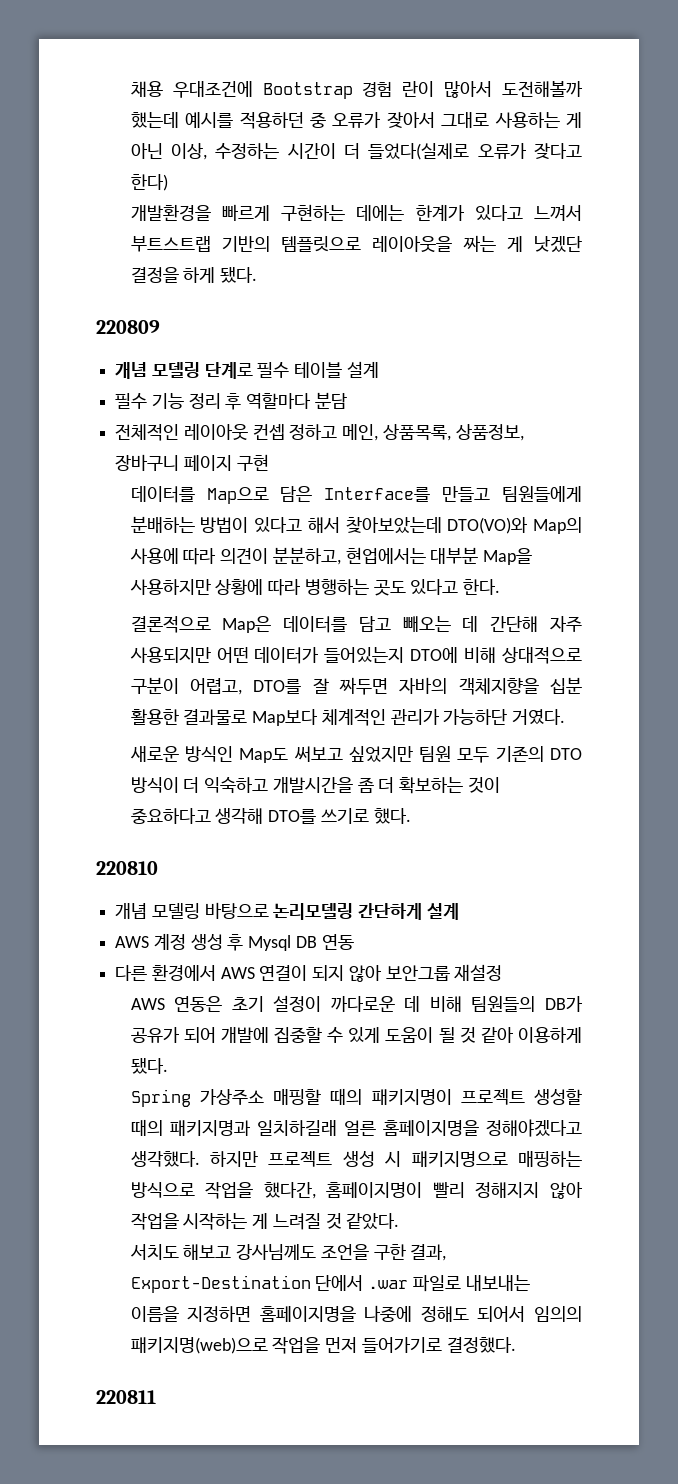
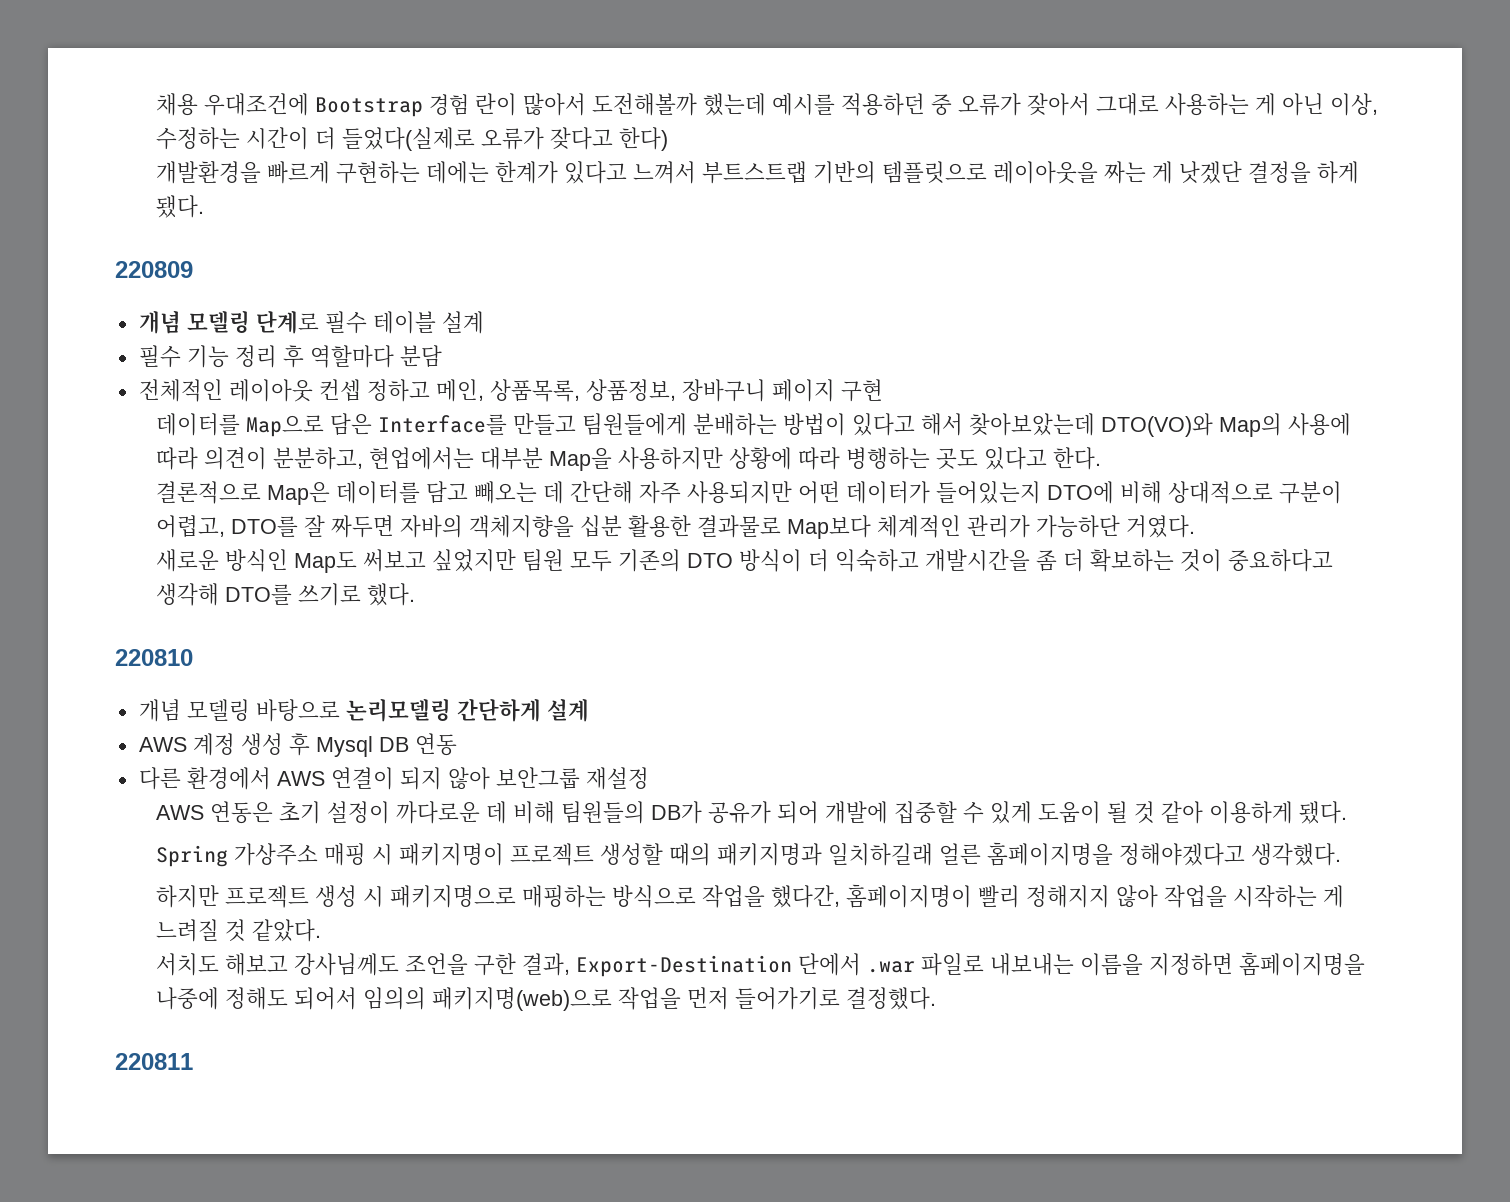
- Spring 가상주소 매핑할 때의 패키지명이 프로젝트 생성할 때의 패키지명과 일치하길래 얼른 홈페이지명을 정해야겠다고 생각했다. 하지만 프로젝트 생성 시 패키지명으로 매핑하는 방식으로 작업을 했다간, 홈페이지명이 빨리 정해지지 않아 작업을 시작하는 게 느려질 것 같았다.
+ Spring 가상주소 매핑 시 패키지명이 프로젝트 생성할 때의 패키지명과 일치하길래 얼른 홈페이지명을 정해야겠다고 생각했다.
+ 하지만 프로젝트 생성 시 패키지명으로 매핑하는 방식으로 작업을 했다간, 홈페이지명이 빨리 정해지지 않아 작업을 시작하는 게 느려질 것 같았다.

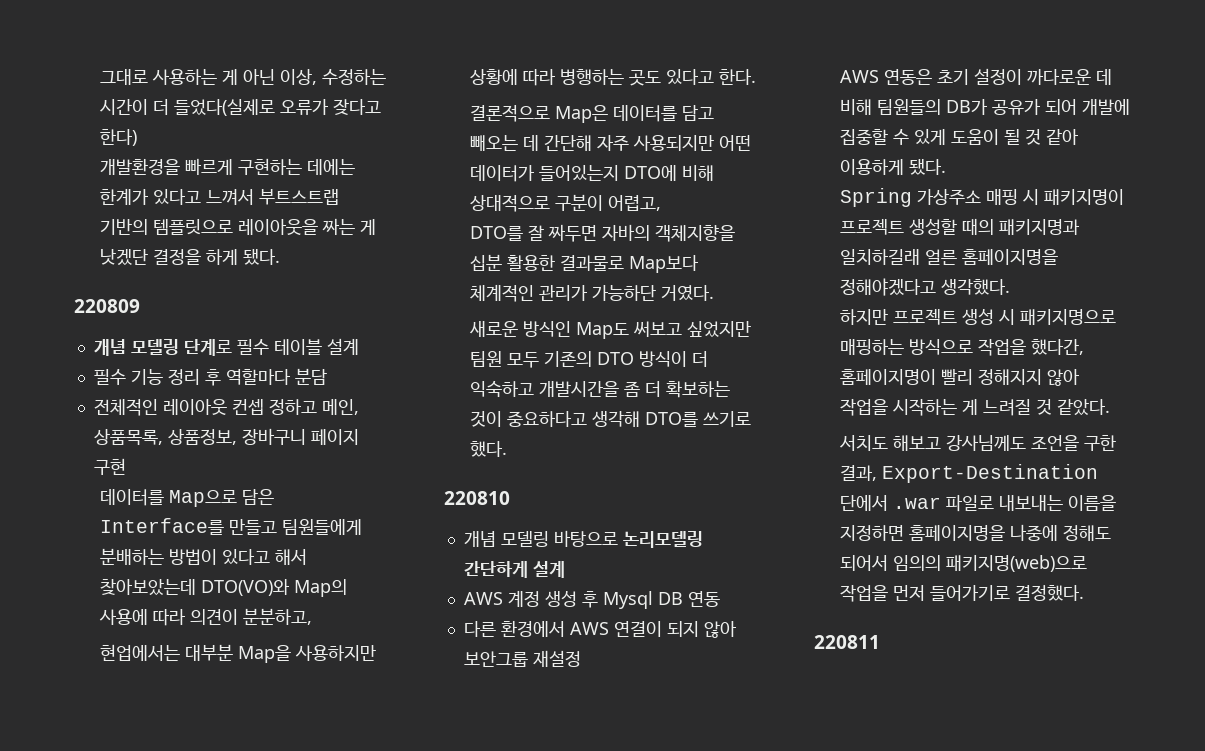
- 채용 우대조건에 Bootstrap 경험 란이 많아서 도전해볼까 했는데 예시를 적용하던 중 오류가 잦아서 그대로 사용하는 게 아닌 이상, 수정하는 시간이 더 들었다(실제로 오류가 잦다고 한다)
+ 그대로 사용하는 게 아닌 이상, 수정하는 시간이 더 들었다(실제로 오류가 잦다고 한다)
- 데이터를 Map으로 담은 Interface를 만들고 팀원들에게 분배하는 방법이 있다고 해서 찾아보았는데 DTO(VO)와 Map의 사용에 따라 의견이 분분하고, 현업에서는 대부분 Map을 사용하지만 상황에 따라 병행하는 곳도 있다고 한다.
+ 데이터를 Map으로 담은 Interface를 만들고 팀원들에게 분배하는 방법이 있다고 해서 찾아보았는데 DTO(VO)와 Map의 사용에 따라 의견이 분분하고,
+ 현업에서는 대부분 Map을 사용하지만 상황에 따라 병행하는 곳도 있다고 한다.
- 결론적으로 Map은 데이터를 담고 빼오는 데 간단해 자주 사용되지만 어떤 데이터가 들어있는지 DTO에 비해 상대적으로 구분이 어렵고, DTO를 잘 짜두면 자바의 객체지향을 십분 활용한 결과물로 Map보다 체계적인 관리가 가능하단 거였다.
+ 결론적으로 Map은 데이터를 담고 빼오는 데 간단해 자주 사용되지만 어떤 데이터가 들어있는지 DTO에 비해 상대적으로 구분이 어렵고,
+ DTO를 잘 짜두면 자바의 객체지향을 십분 활용한 결과물로 Map보다 체계적인 관리가 가능하단 거였다.

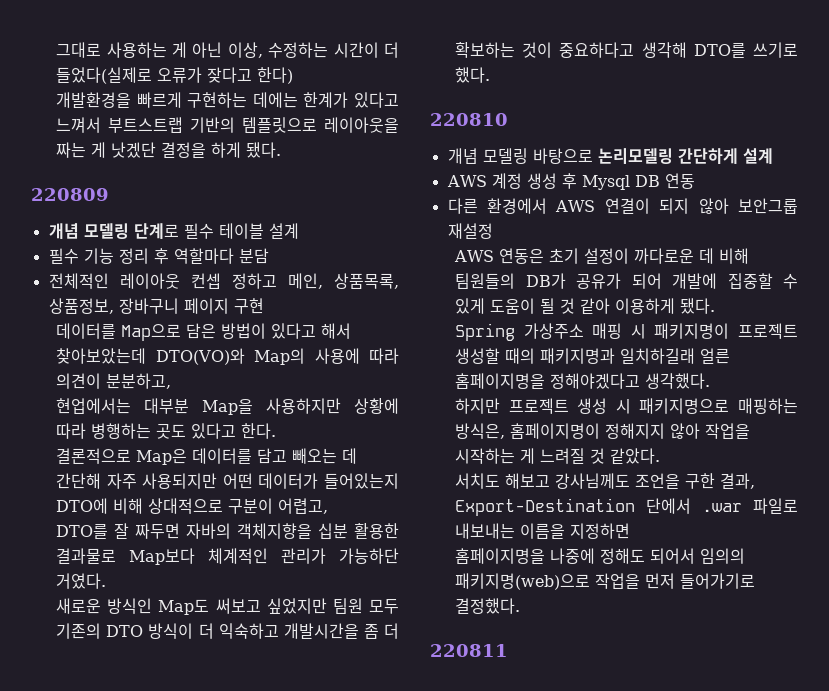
- 데이터를 Map으로 담은 Interface를 만들고 팀원들에게 분배하는 방법이 있다고 해서 찾아보았는데 DTO(VO)와 Map의 사용에 따라 의견이 분분하고,
+ 데이터를 Map으로 담은 방법이 있다고 해서 찾아보았는데 DTO(VO)와 Map의 사용에 따라 의견이 분분하고,
- 하지만 프로젝트 생성 시 패키지명으로 매핑하는 방식으로 작업을 했다간, 홈페이지명이 빨리 정해지지 않아 작업을 시작하는 게 느려질 것 같았다.
+ 하지만 프로젝트 생성 시 패키지명으로 매핑하는 방식은, 홈페이지명이 정해지지 않아 작업을 시작하는 게 느려질 것 같았다.
- 서치도 해보고 강사님께도 조언을 구한 결과, Export-Destination 단에서 .war 파일로 내보내는 이름을 지정하면 홈페이지명을 나중에 정해도 되어서 임의의 패키지명(web)으로 작업을 먼저 들어가기로 결정했다.
+ 서치도 해보고 강사님께도 조언을 구한 결과, Export-Destination 단에서 .war 파일로 내보내는 이름을 지정하면
+ 홈페이지명을 나중에 정해도 되어서 임의의 패키지명(web)으로 작업을 먼저 들어가기로 결정했다.

